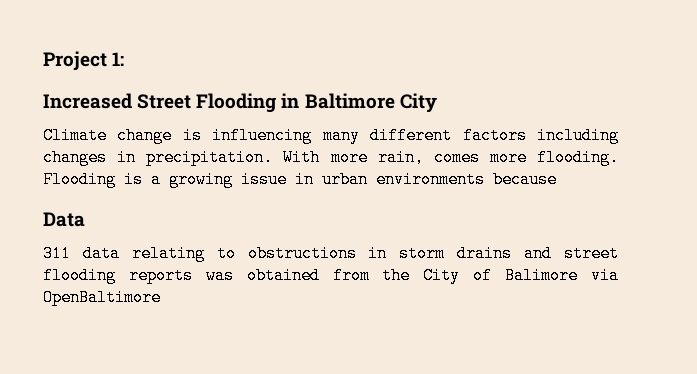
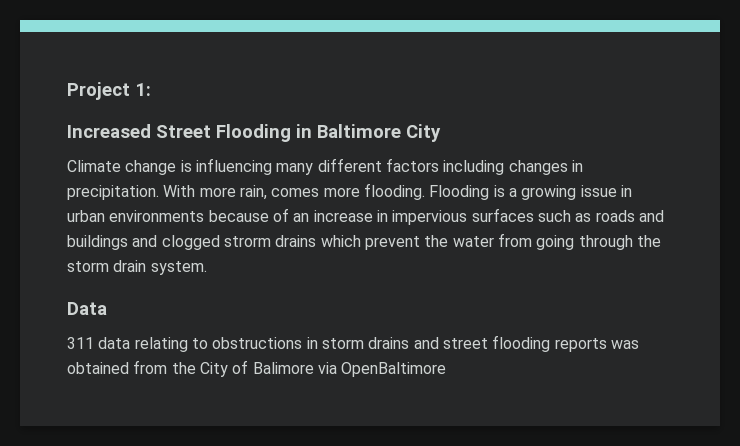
- Flooding is a growing issue in urban environments because
+ Flooding is a growing issue in urban environments because of an increase in impervious surfaces such as roads and buildings and clogged strorm drains which prevent the water from going through the storm drain system.

